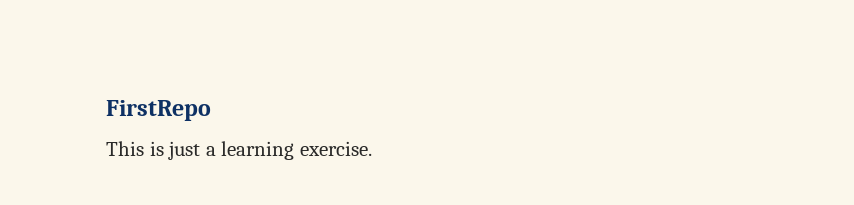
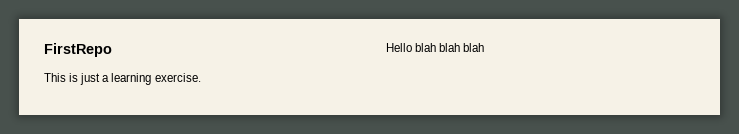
+ Hello blah blah blah

